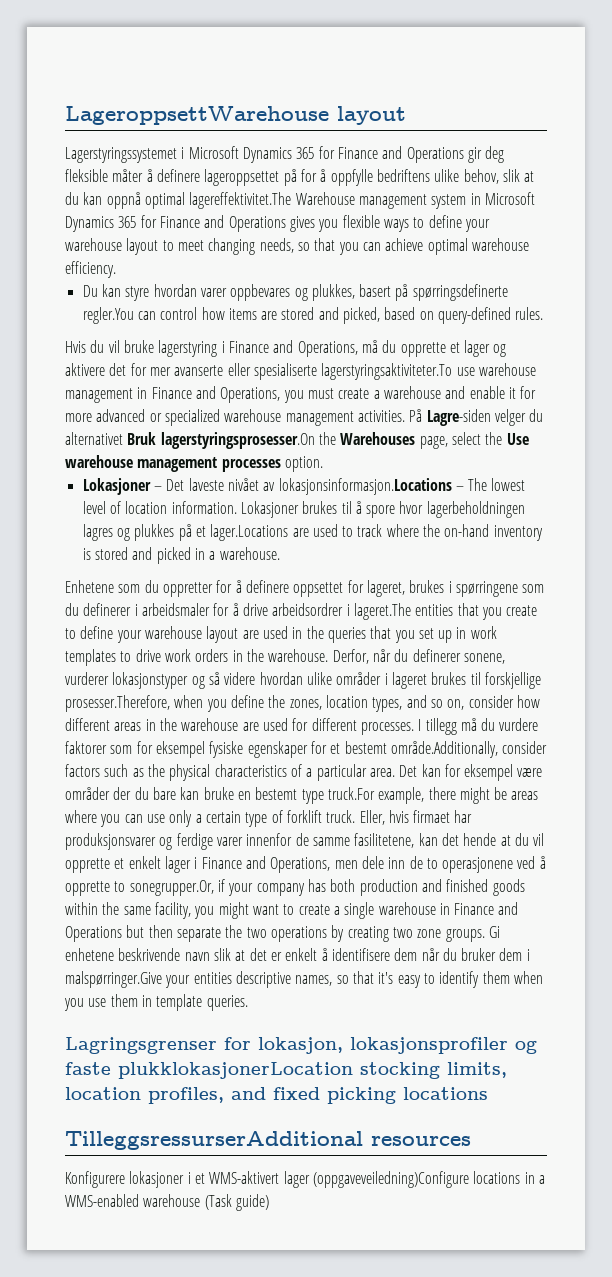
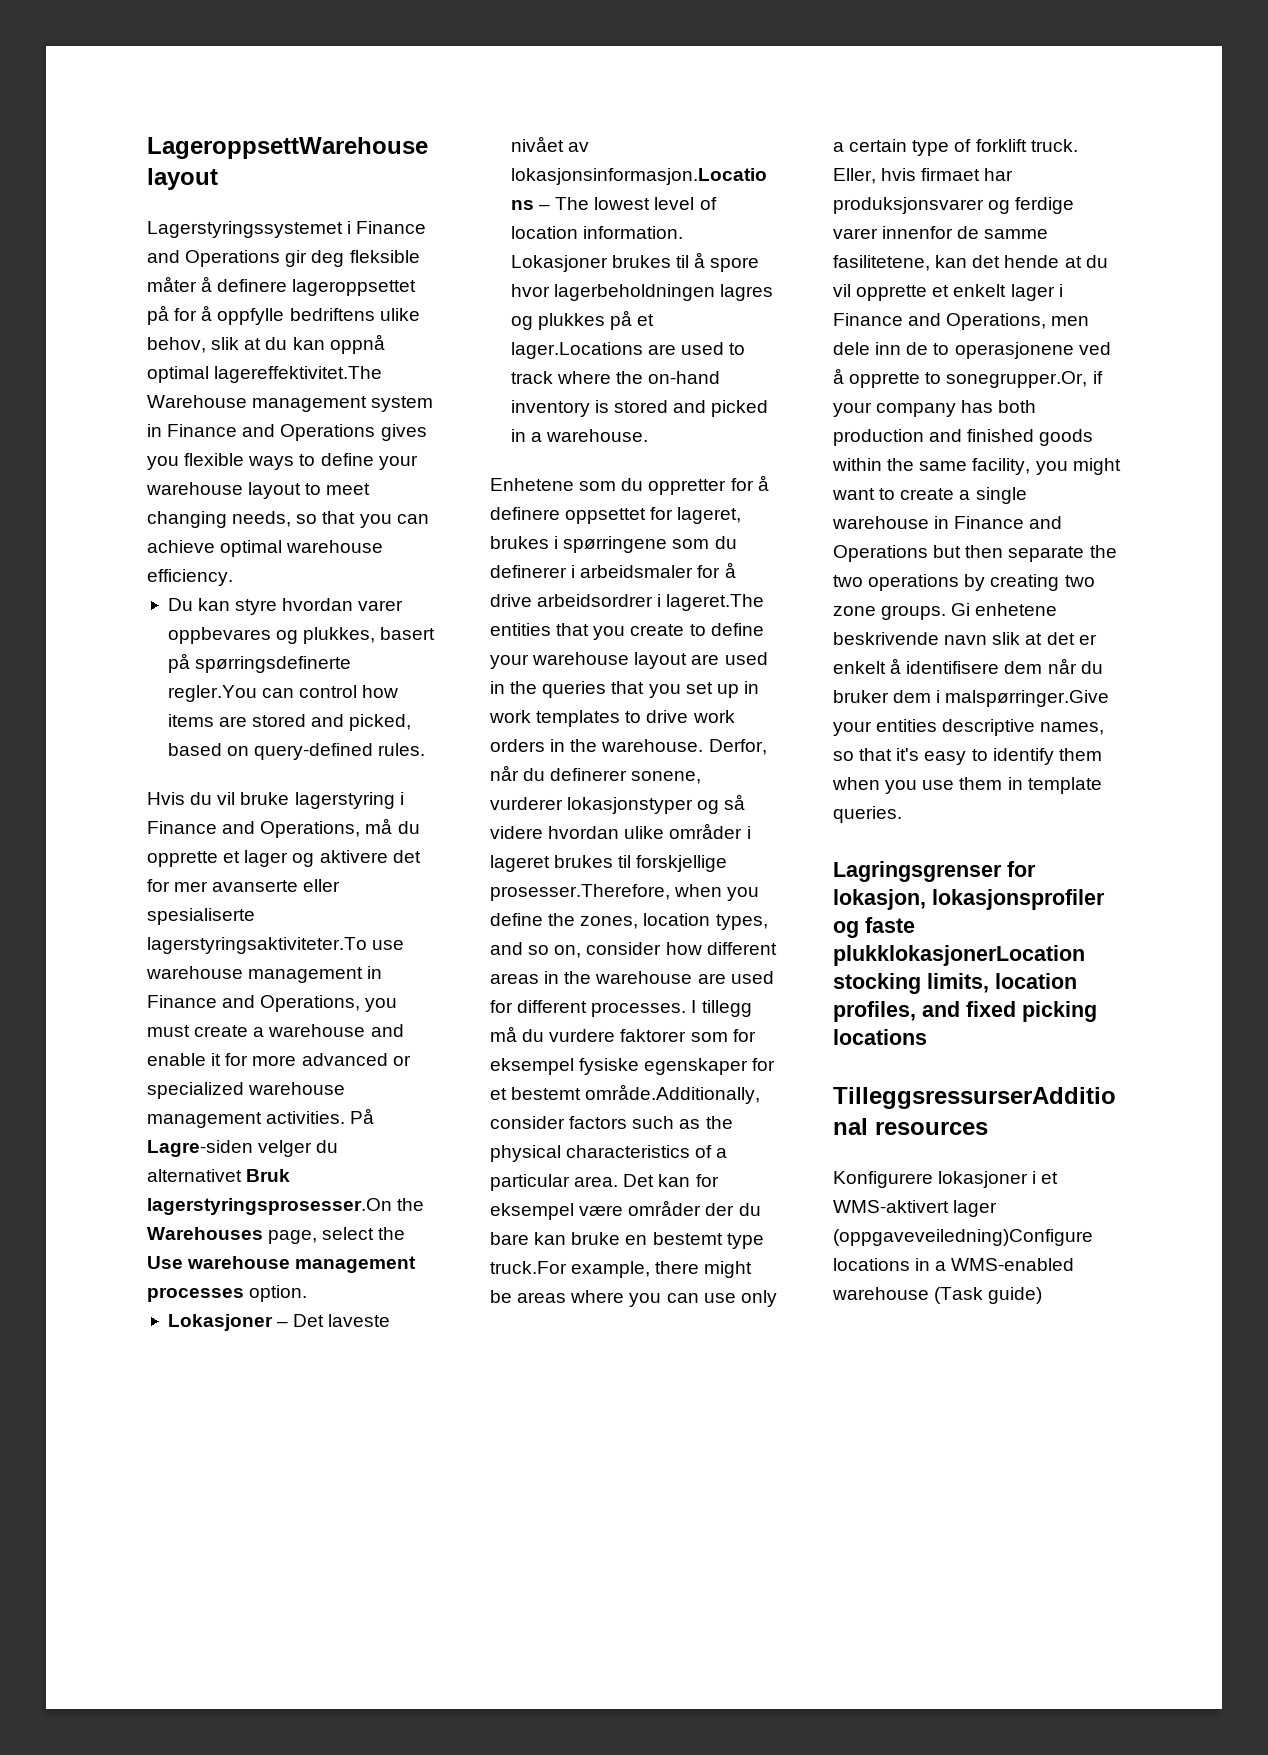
- Lagerstyringssystemet i Microsoft Dynamics 365 for Finance and Operations gir deg fleksible måter å definere lageroppsettet på for å oppfylle bedriftens ulike behov, slik at du kan oppnå optimal lagereffektivitet.The Warehouse management system in Microsoft Dynamics 365 for Finance and Operations gives you flexible ways to define your warehouse layout to meet changing needs, so that you can achieve optimal warehouse efficiency.
+ Lagerstyringssystemet i Finance and Operations gir deg fleksible måter å definere lageroppsettet på for å oppfylle bedriftens ulike behov, slik at du kan oppnå optimal lagereffektivitet.The Warehouse management system in Finance and Operations gives you flexible ways to define your warehouse layout to meet changing needs, so that you can achieve optimal warehouse efficiency.

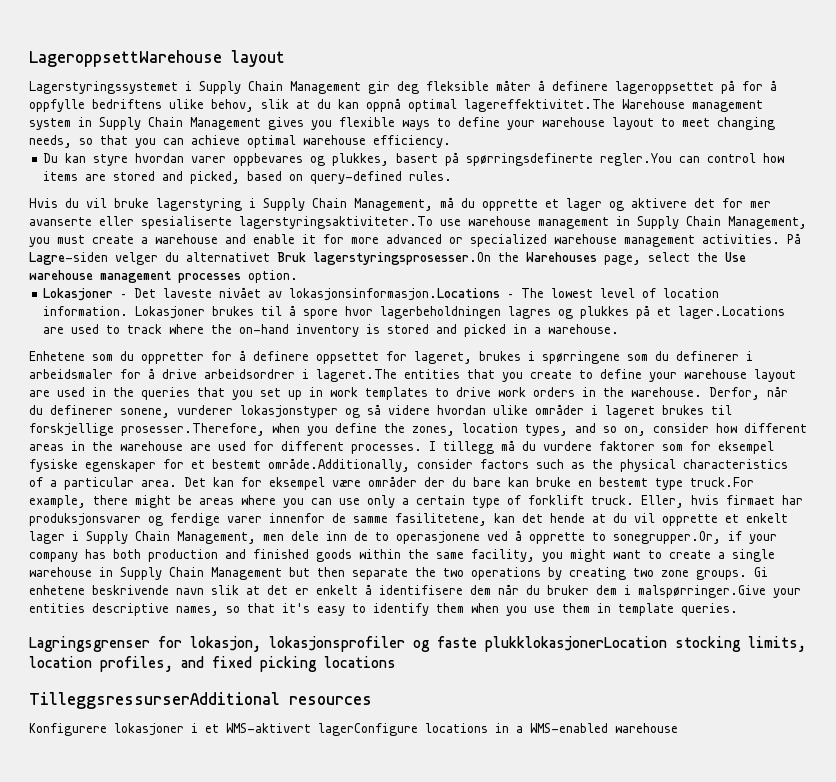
- Lagerstyringssystemet i Finance and Operations gir deg fleksible måter å definere lageroppsettet på for å oppfylle bedriftens ulike behov, slik at du kan oppnå optimal lagereffektivitet.The Warehouse management system in Finance and Operations gives you flexible ways to define your warehouse layout to meet changing needs, so that you can achieve optimal warehouse efficiency.
+ Lagerstyringssystemet i Supply Chain Management gir deg fleksible måter å definere lageroppsettet på for å oppfylle bedriftens ulike behov, slik at du kan oppnå optimal lagereffektivitet.The Warehouse management system in Supply Chain Management gives you flexible ways to define your warehouse layout to meet changing needs, so that you can achieve optimal warehouse efficiency.
- Hvis du vil bruke lagerstyring i Finance and Operations, må du opprette et lager og aktivere det for mer avanserte eller spesialiserte lagerstyringsaktiviteter.To use warehouse management in Finance and Operations, you must create a warehouse and enable it for more advanced or specialized warehouse management activities.
+ Hvis du vil bruke lagerstyring i Supply Chain Management, må du opprette et lager og aktivere det for mer avanserte eller spesialiserte lagerstyringsaktiviteter.To use warehouse management in Supply Chain Management, you must create a warehouse and enable it for more advanced or specialized warehouse management activities.
- Eller, hvis firmaet har produksjonsvarer og ferdige varer innenfor de samme fasilitetene, kan det hende at du vil opprette et enkelt lager i Finance and Operations, men dele inn de to operasjonene ved å opprette to sonegrupper.Or, if your company has both production and finished goods within the same facility, you might want to create a single warehouse in Finance and Operations but then separate the two operations by creating two zone groups.
+ Eller, hvis firmaet har produksjonsvarer og ferdige varer innenfor de samme fasilitetene, kan det hende at du vil opprette et enkelt lager i Supply Chain Management, men dele inn de to operasjonene ved å opprette to sonegrupper.Or, if your company has both production and finished goods within the same facility, you might want to create a single warehouse in Supply Chain Management but then separate the two operations by creating two zone groups.
- Konfigurere lokasjoner i et WMS-aktivert lager (oppgaveveiledning)Configure locations in a WMS-enabled warehouse (Task guide)
+ Konfigurere lokasjoner i et WMS-aktivert lagerConfigure locations in a WMS-enabled warehouse

